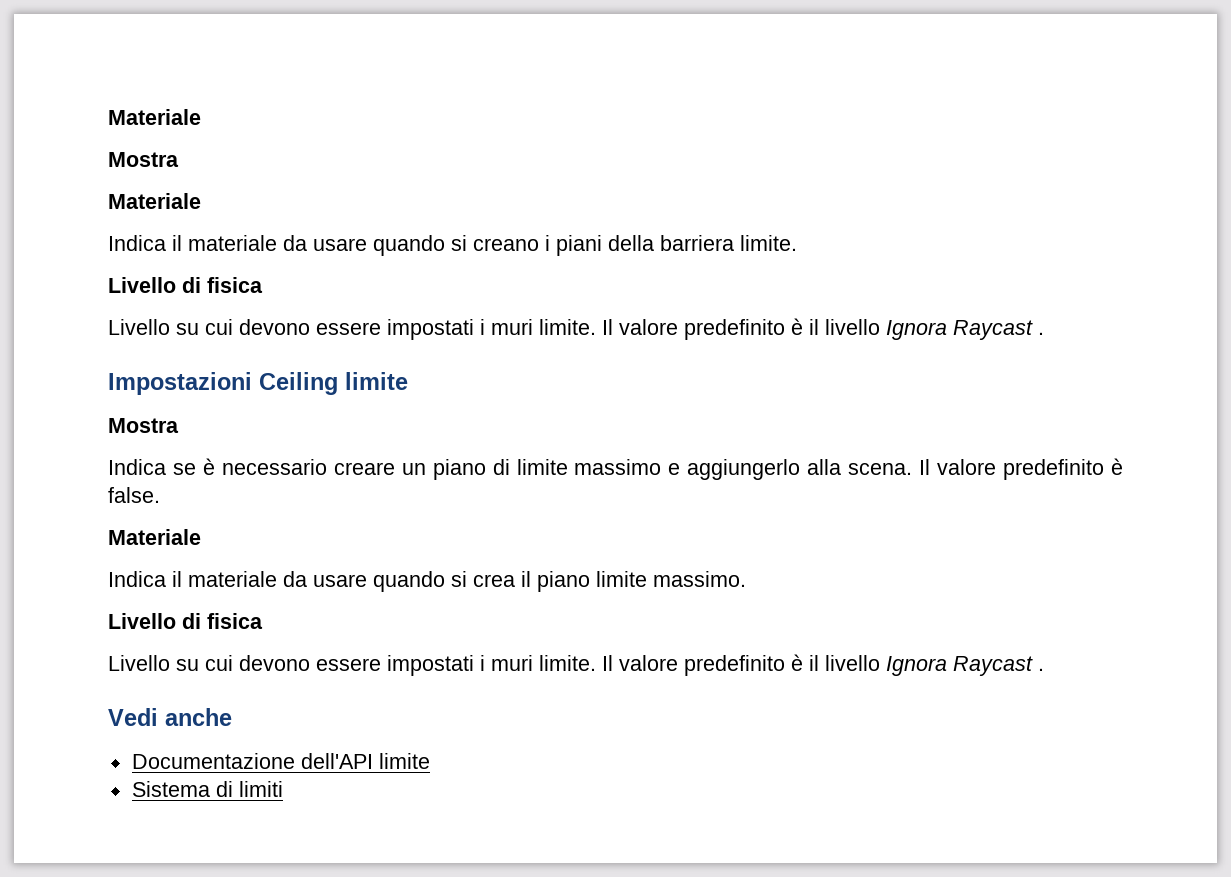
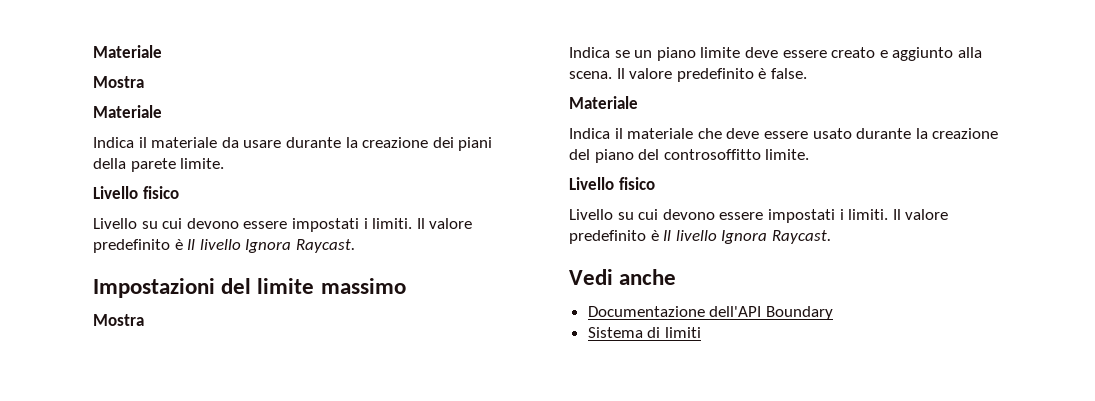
- Indica il materiale da usare quando si creano i piani della barriera limite.
- Livello di fisica
- Livello su cui devono essere impostati i muri limite. Il valore predefinito è il livello Ignora Raycast .
+ Indica il materiale da usare durante la creazione dei piani della parete limite.
+ Livello fisico
+ Livello su cui devono essere impostati i limiti. Il valore predefinito è Il livello Ignora Raycast.
- Impostazioni Ceiling limite
+ Impostazioni del limite massimo
- Indica se è necessario creare un piano di limite massimo e aggiungerlo alla scena.
+ Indica se un piano limite deve essere creato e aggiunto alla scena.
- Indica il materiale da usare quando si crea il piano limite massimo.
- Livello di fisica
- Livello su cui devono essere impostati i muri limite. Il valore predefinito è il livello Ignora Raycast .
+ Indica il materiale che deve essere usato durante la creazione del piano del controsoffitto limite.
+ Livello fisico
+ Livello su cui devono essere impostati i limiti. Il valore predefinito è Il livello Ignora Raycast.
- Documentazione dell'API limite
+ Documentazione dell'API Boundary

